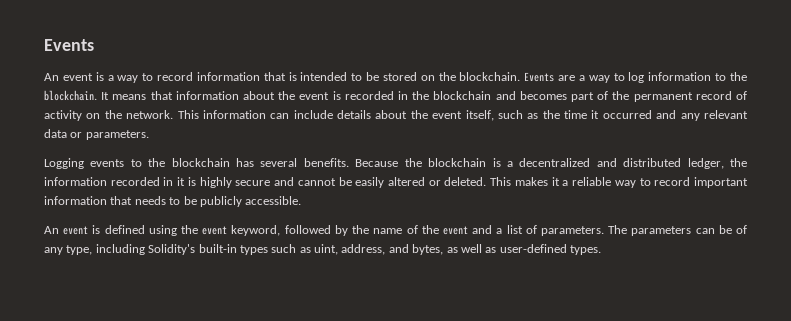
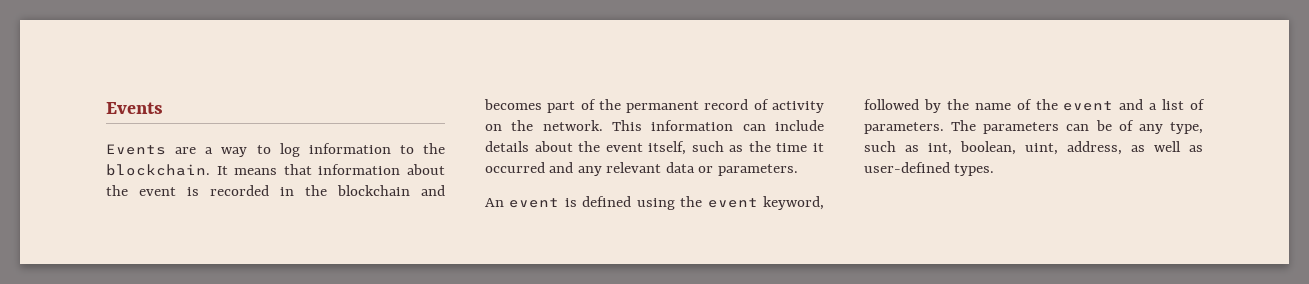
- An event is a way to record information that is intended to be stored on the blockchain.
- Logging events to the blockchain has several benefits. Because the blockchain is a decentralized and distributed ledger, the information recorded in it is highly secure and cannot be easily altered or deleted. This makes it a reliable way to record important information that needs to be publicly accessible.
- The parameters can be of any type, including Solidity's built-in types such as uint, address, and bytes, as well as user-defined types.
+ The parameters can be of any type, such as int, boolean, uint, address, as well as user-defined types.

